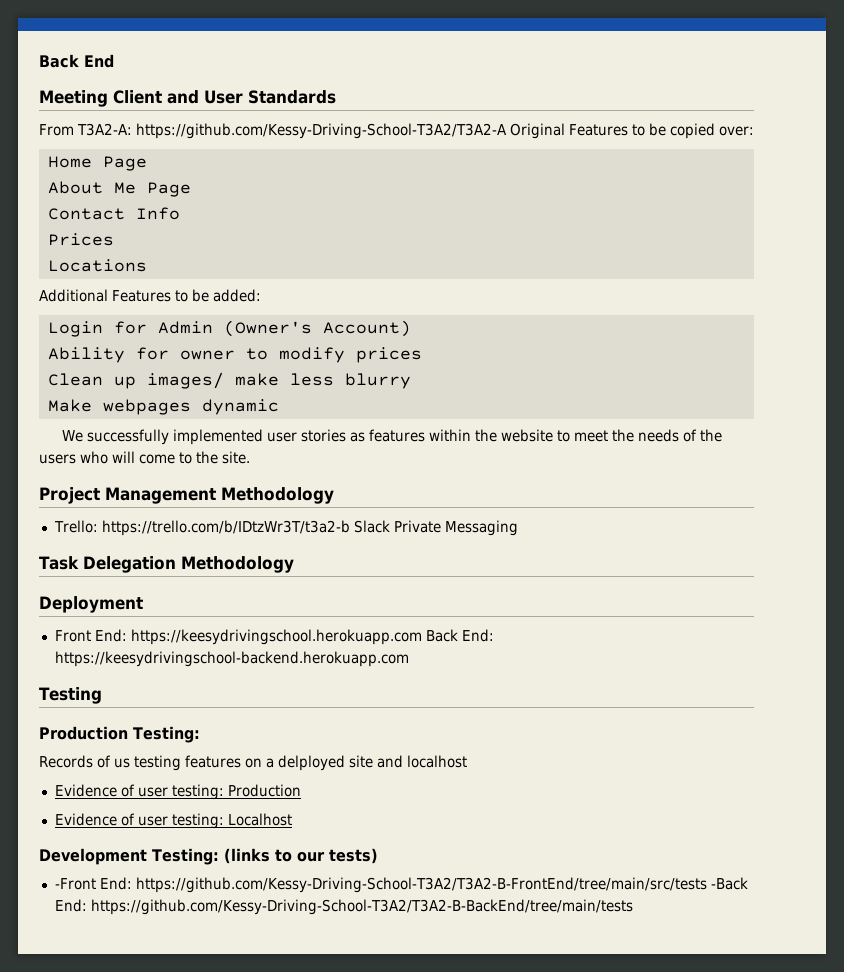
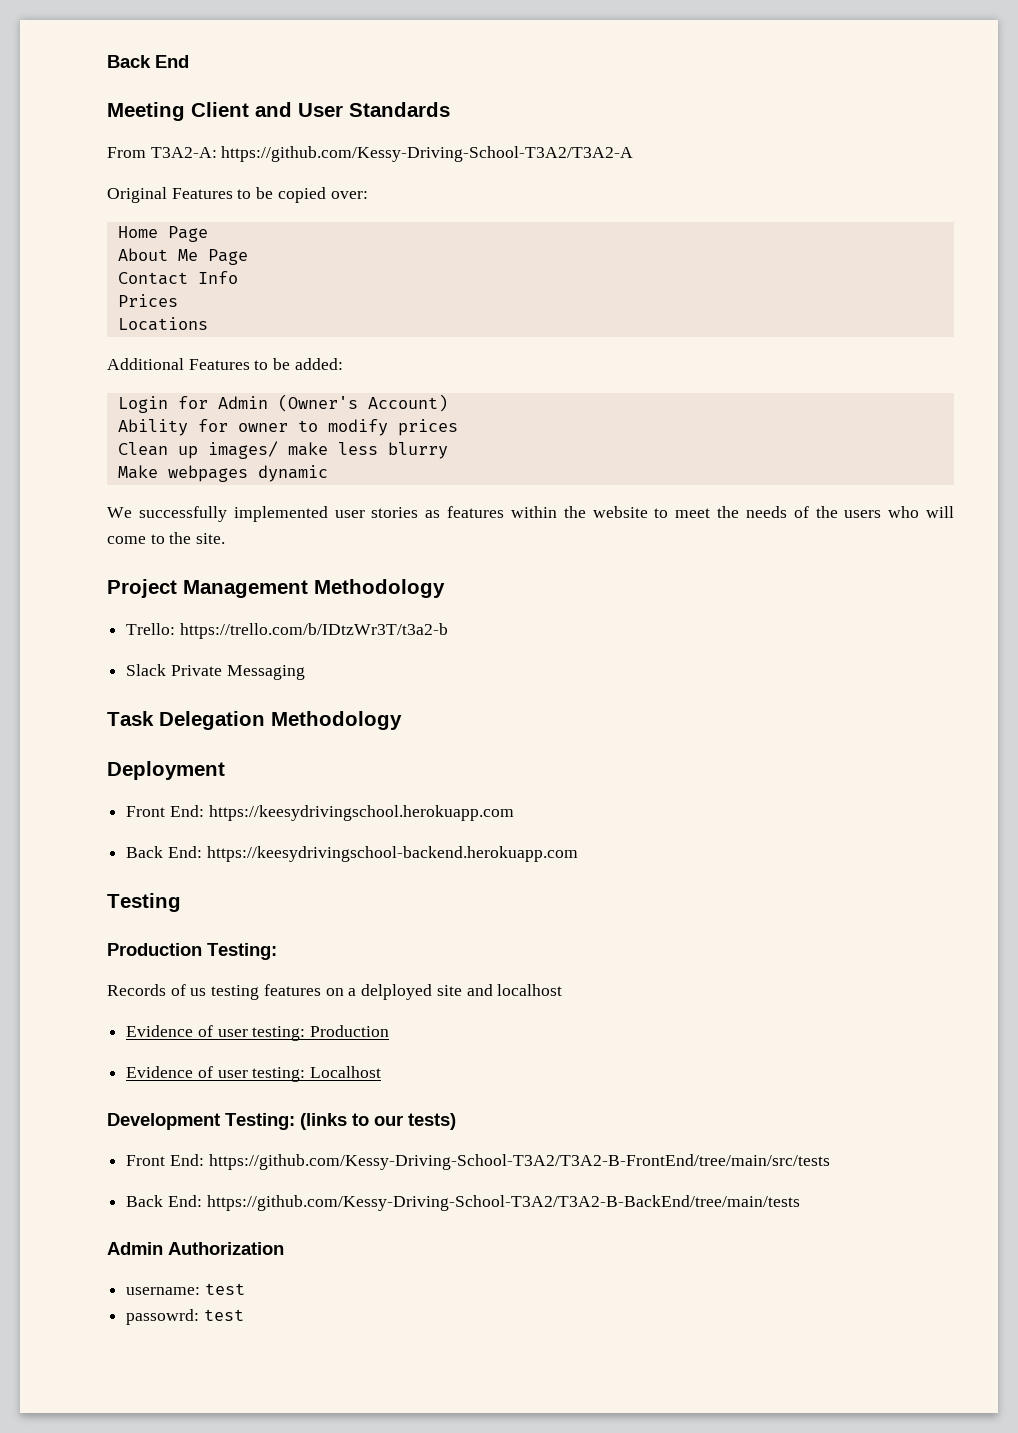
- From T3A2-A: https://github.com/Kessy-Driving-School-T3A2/T3A2-A Original Features to be copied over:
+ From T3A2-A: https://github.com/Kessy-Driving-School-T3A2/T3A2-A
+ Original Features to be copied over:
- Trello: https://trello.com/b/IDtzWr3T/t3a2-b Slack Private Messaging
+ Trello: https://trello.com/b/IDtzWr3T/t3a2-b
+ Slack Private Messaging
- Front End: https://keesydrivingschool.herokuapp.com Back End: https://keesydrivingschool-backend.herokuapp.com
+ Front End: https://keesydrivingschool.herokuapp.com
+ Back End: https://keesydrivingschool-backend.herokuapp.com
- -Front End: https://github.com/Kessy-Driving-School-T3A2/T3A2-B-FrontEnd/tree/main/src/tests -Back End: https://github.com/Kessy-Driving-School-T3A2/T3A2-B-BackEnd/tree/main/tests
+ Front End: https://github.com/Kessy-Driving-School-T3A2/T3A2-B-FrontEnd/tree/main/src/tests
+ Back End: https://github.com/Kessy-Driving-School-T3A2/T3A2-B-BackEnd/tree/main/tests
+ Admin Authorization
+ username: test
+ passowrd: test

